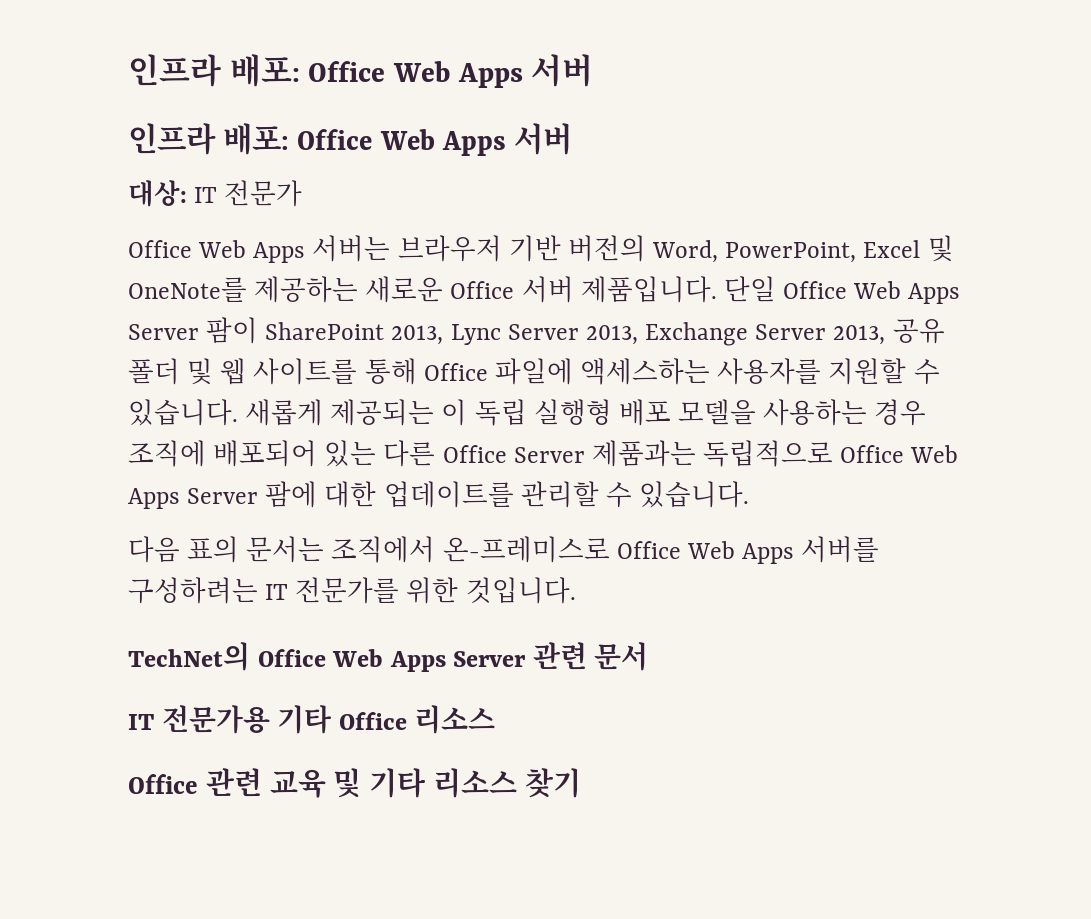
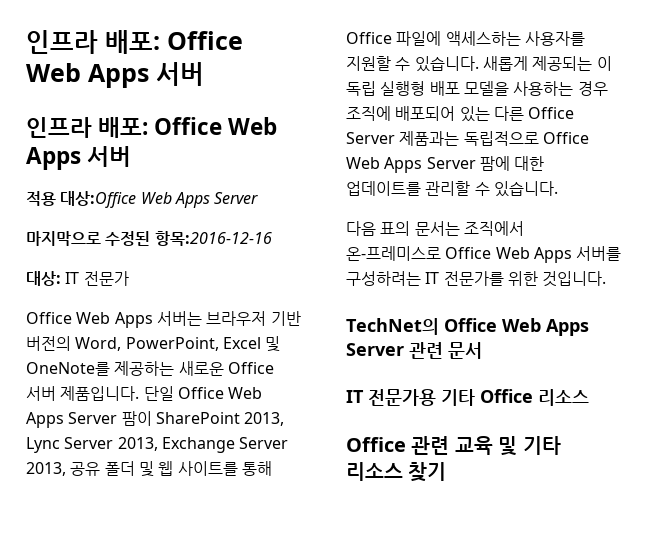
+ 적용 대상:Office Web Apps Server
+ 마지막으로 수정된 항목:2016-12-16

